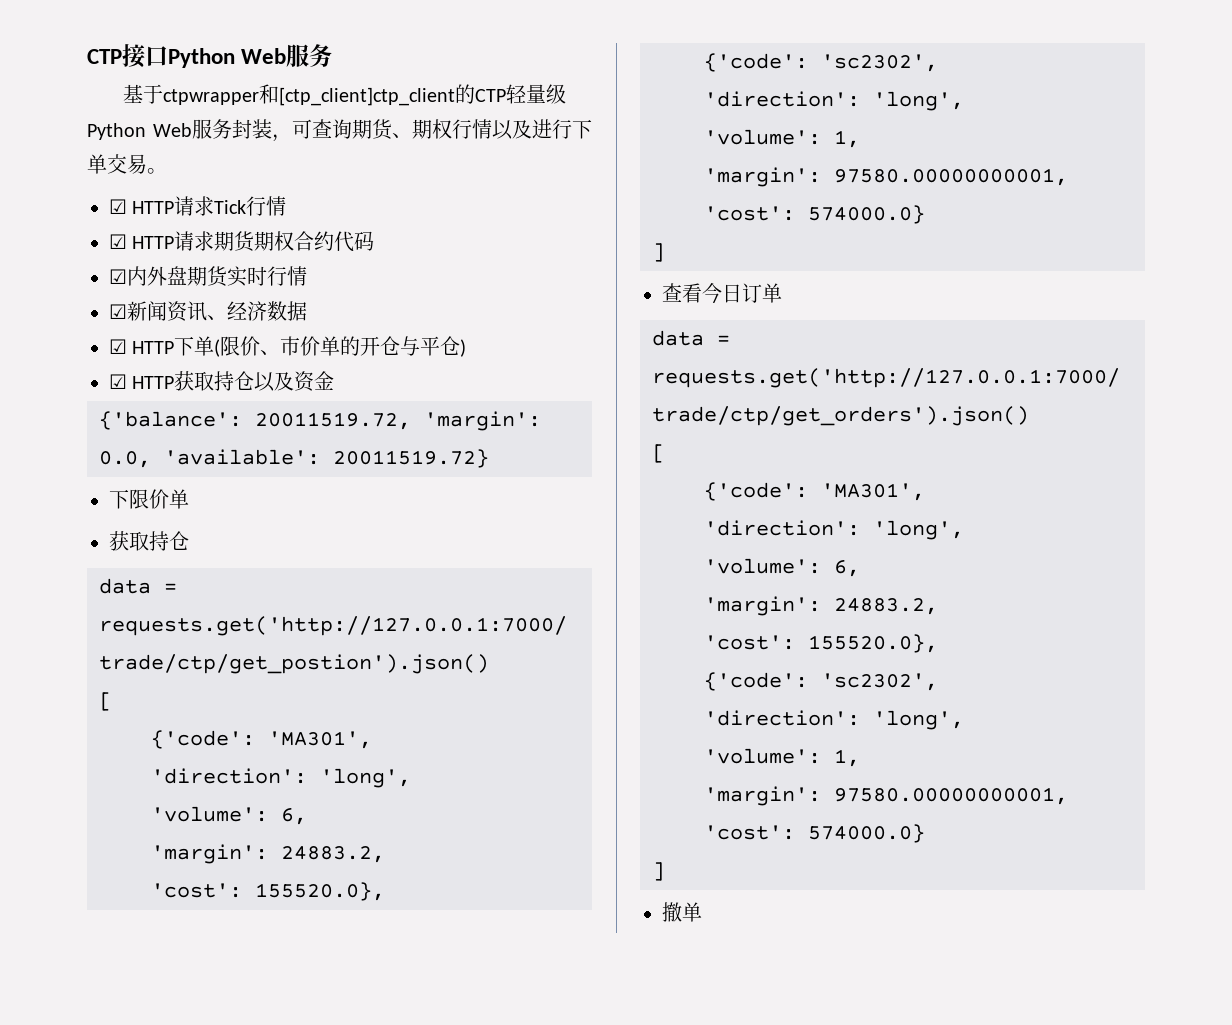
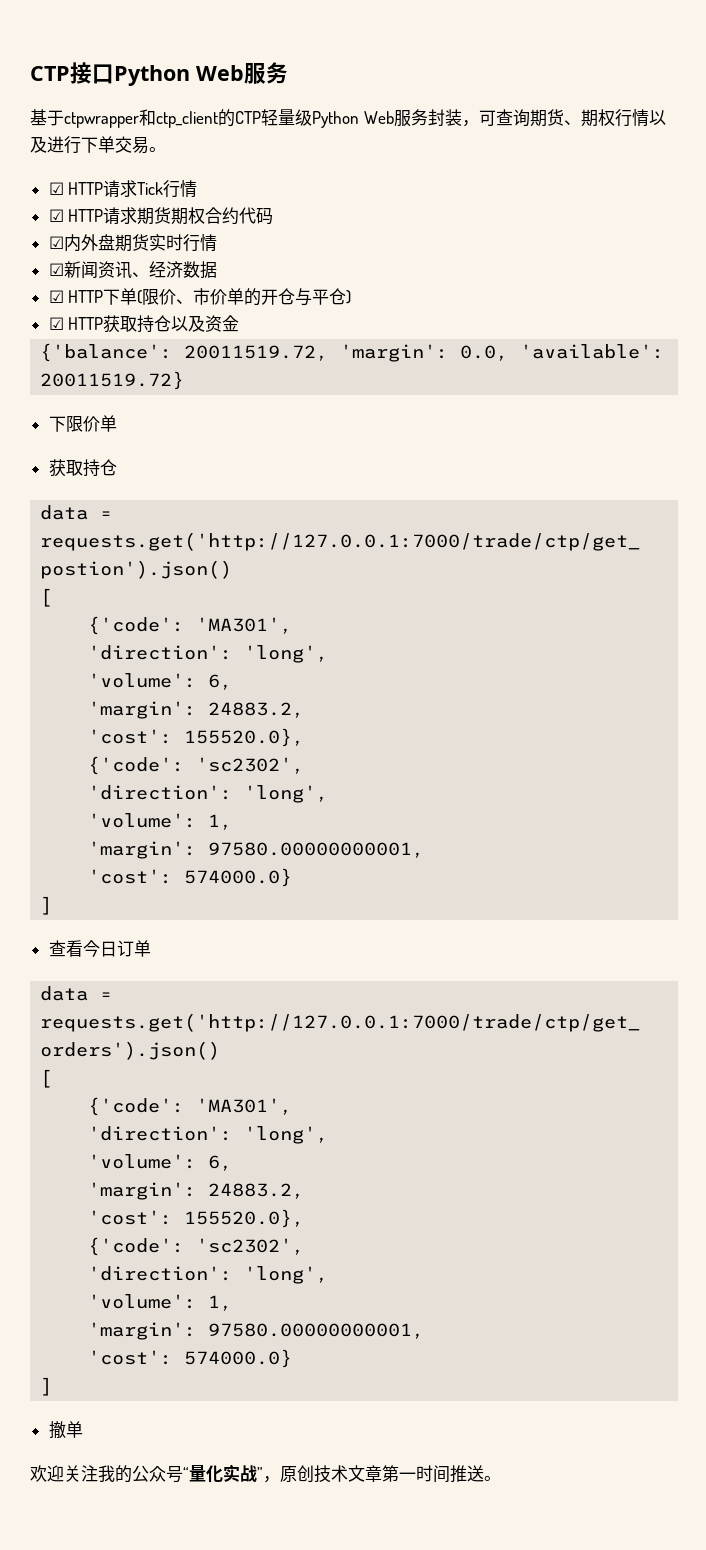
- 基于ctpwrapper和[ctp_client]ctp_client的CTP轻量级Python Web服务封装，可查询期货、期权行情以及进行下单交易。
+ 基于ctpwrapper和ctp_client的CTP轻量级Python Web服务封装，可查询期货、期权行情以及进行下单交易。
+ 欢迎关注我的公众号“量化实战”，原创技术文章第一时间推送。

